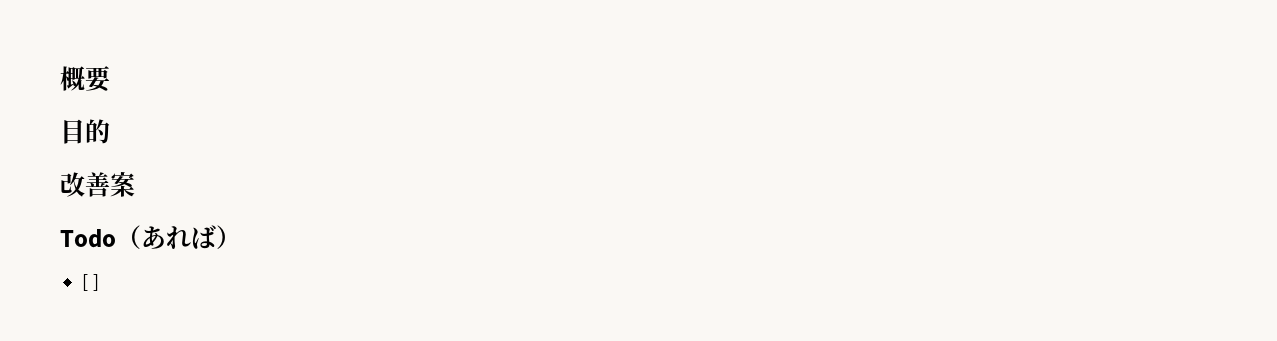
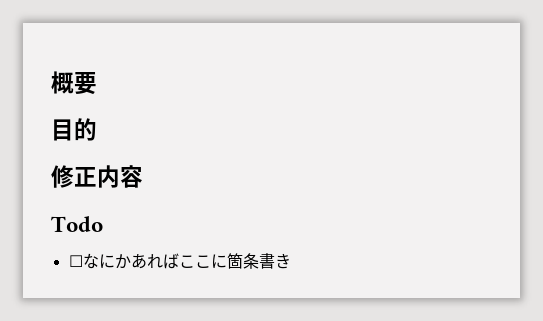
- 改善案
+ 修正内容
- Todo（あれば）
- [ ]
+ Todo
+ ☐なにかあればここに箇条書き

